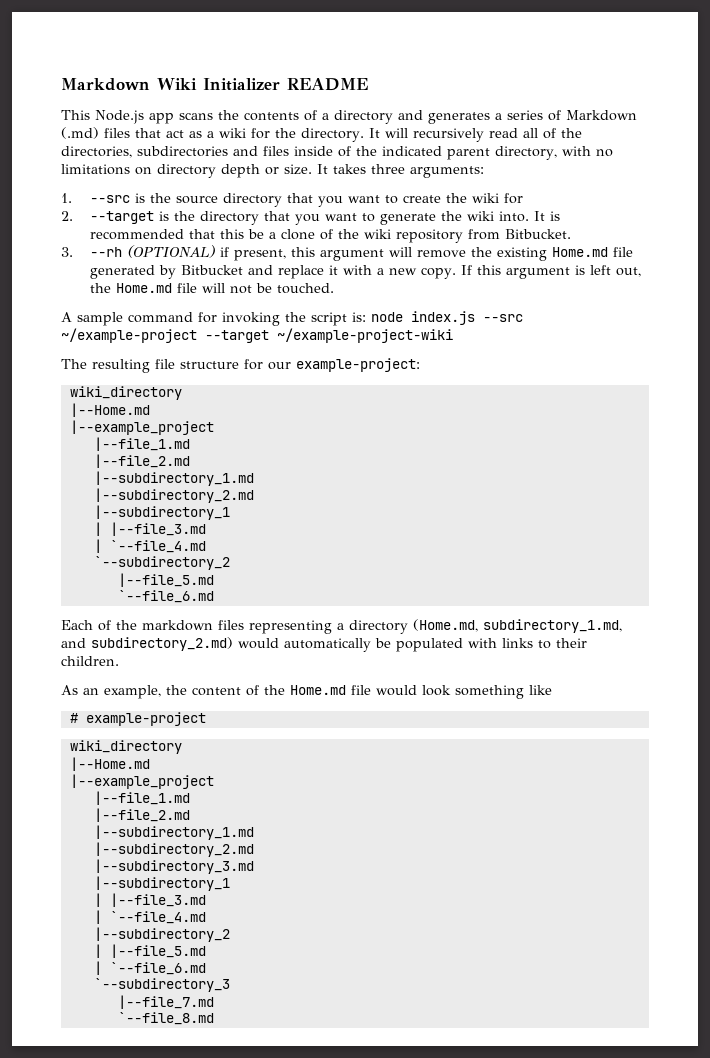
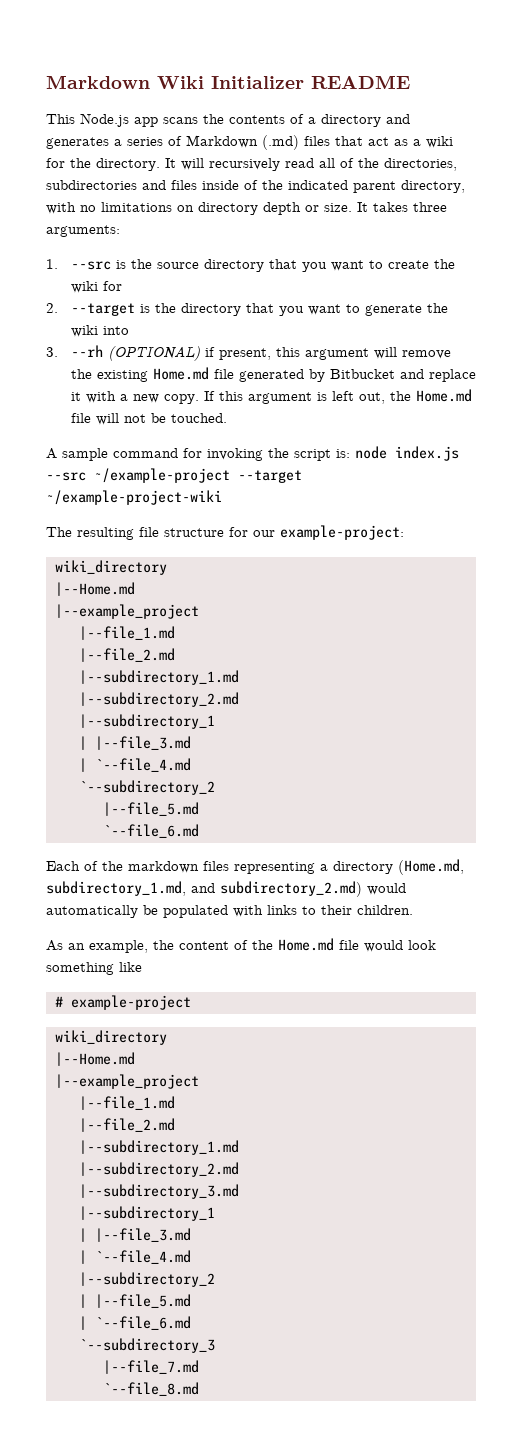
- 2. --target is the directory that you want to generate the wiki into. It is recommended that this be a clone of the wiki repository from Bitbucket.
+ 2. --target is the directory that you want to generate the wiki into

